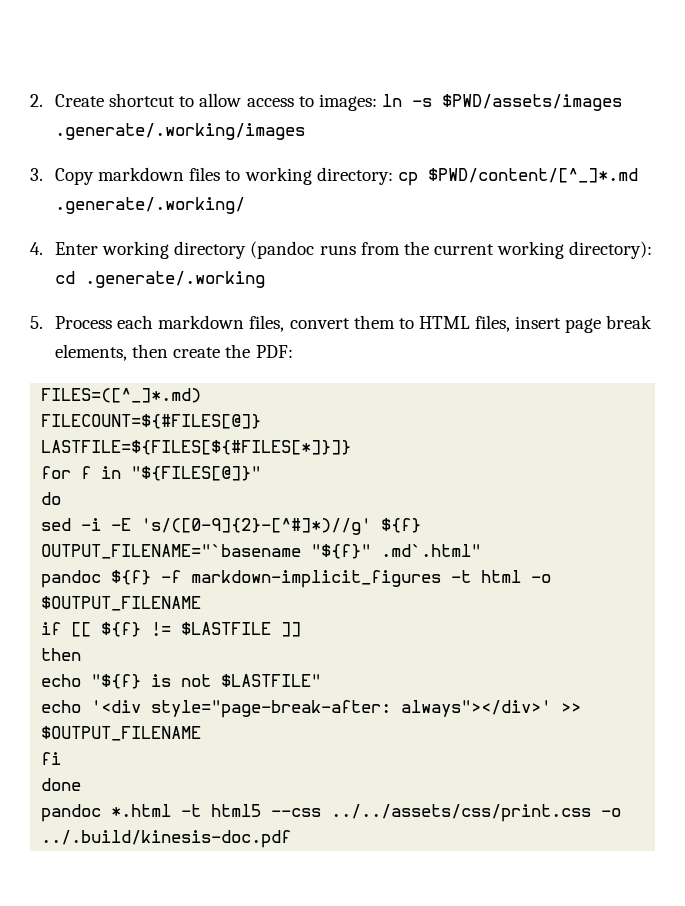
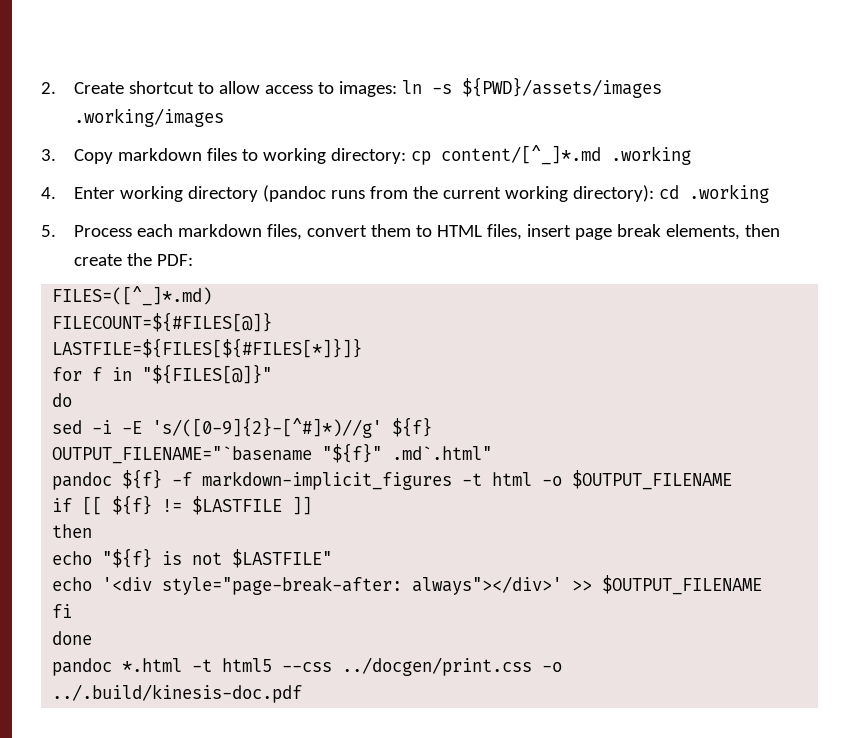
- 2. Create shortcut to allow access to images: ln -s $PWD/assets/images .generate/.working/images
+ 2. Create shortcut to allow access to images: ln -s ${PWD}/assets/images .working/images
- 3. Copy markdown files to working directory: cp $PWD/content/[^_]*.md .generate/.working/
+ 3. Copy markdown files to working directory: cp content/[^_]*.md .working
- 4. Enter working directory (pandoc runs from the current working directory): cd .generate/.working
+ 4. Enter working directory (pandoc runs from the current working directory): cd .working
- pandoc *.html -t html5 --css ../../assets/css/print.css -o ../.build/kinesis-doc.pdf
+ pandoc *.html -t html5 --css ../docgen/print.css -o ../.build/kinesis-doc.pdf

